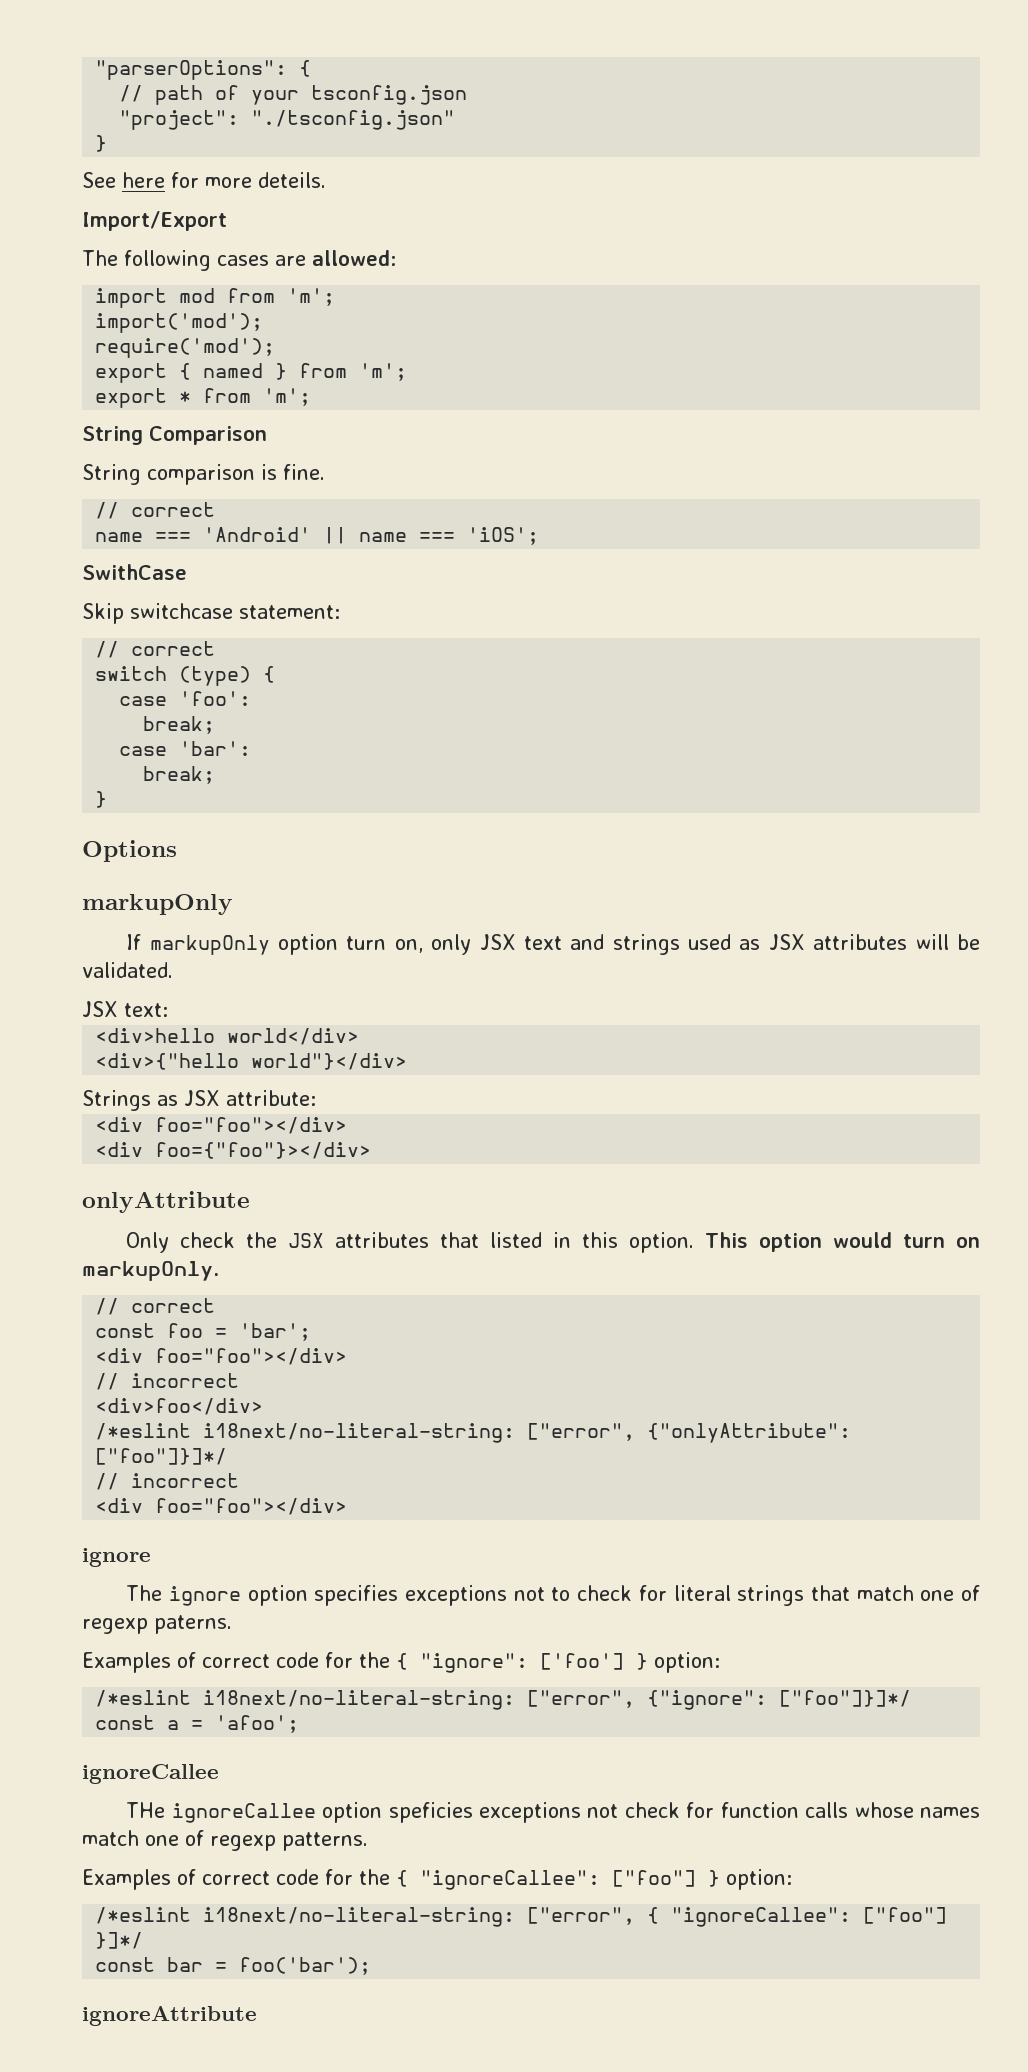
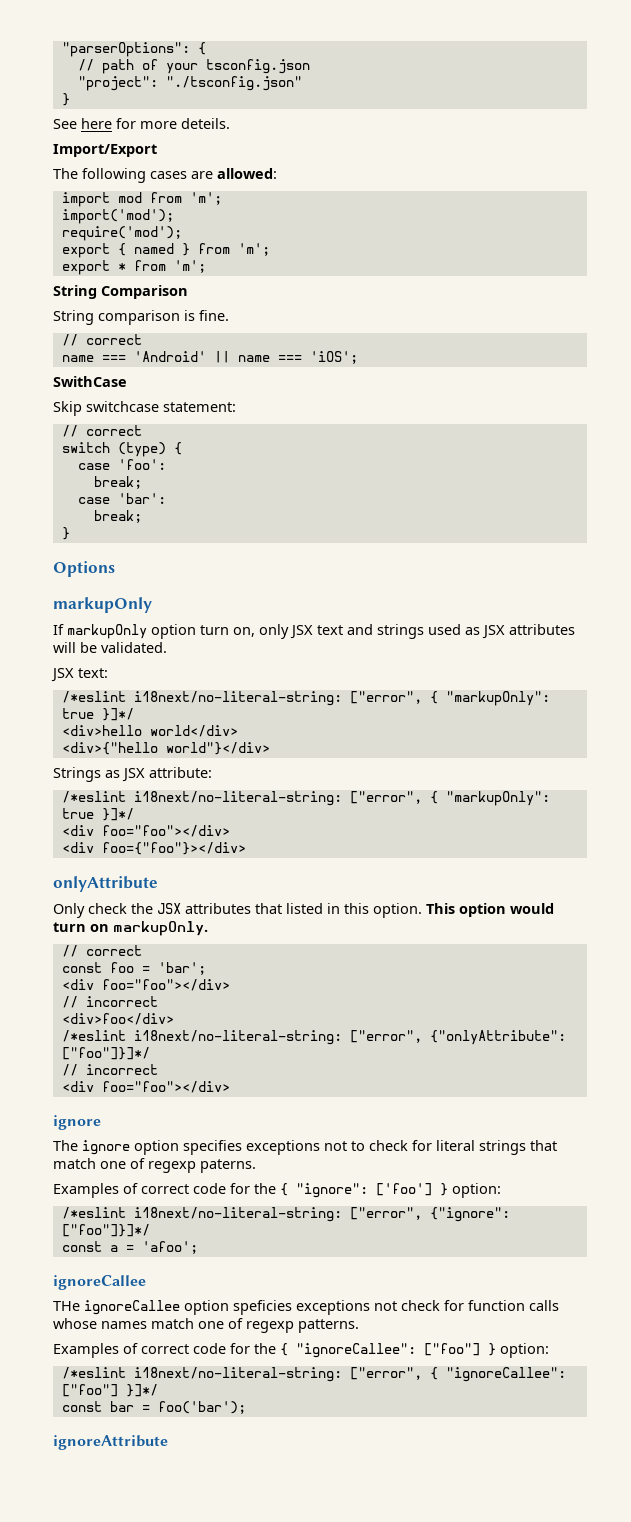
  JSX text:
+ /*eslint i18next/no-literal-string: ["error", { "markupOnly": true }]*/
  Strings as JSX attribute:
+ /*eslint i18next/no-literal-string: ["error", { "markupOnly": true }]*/

